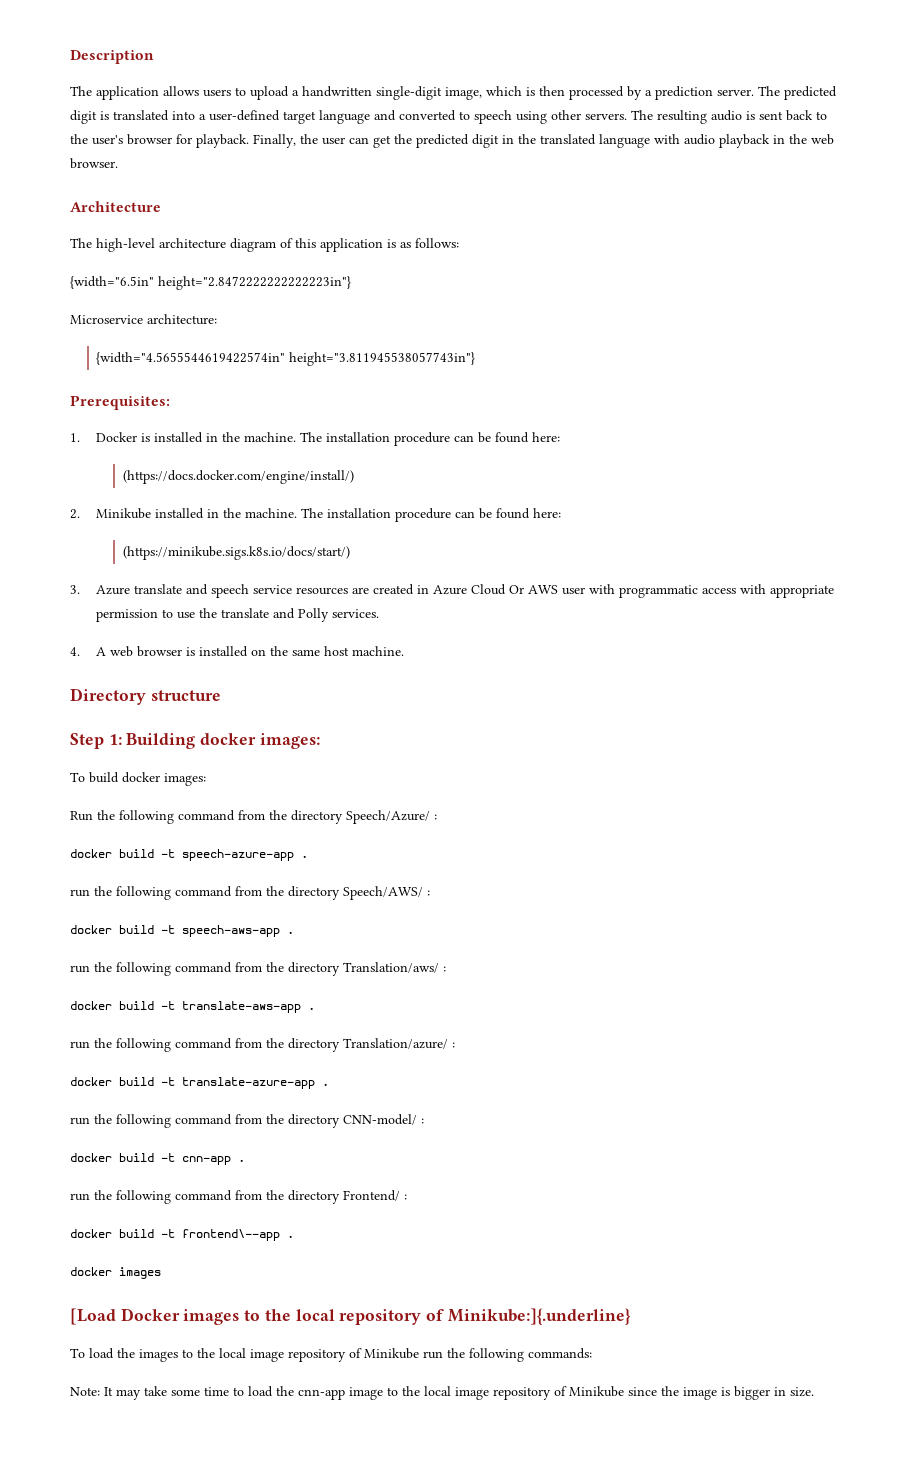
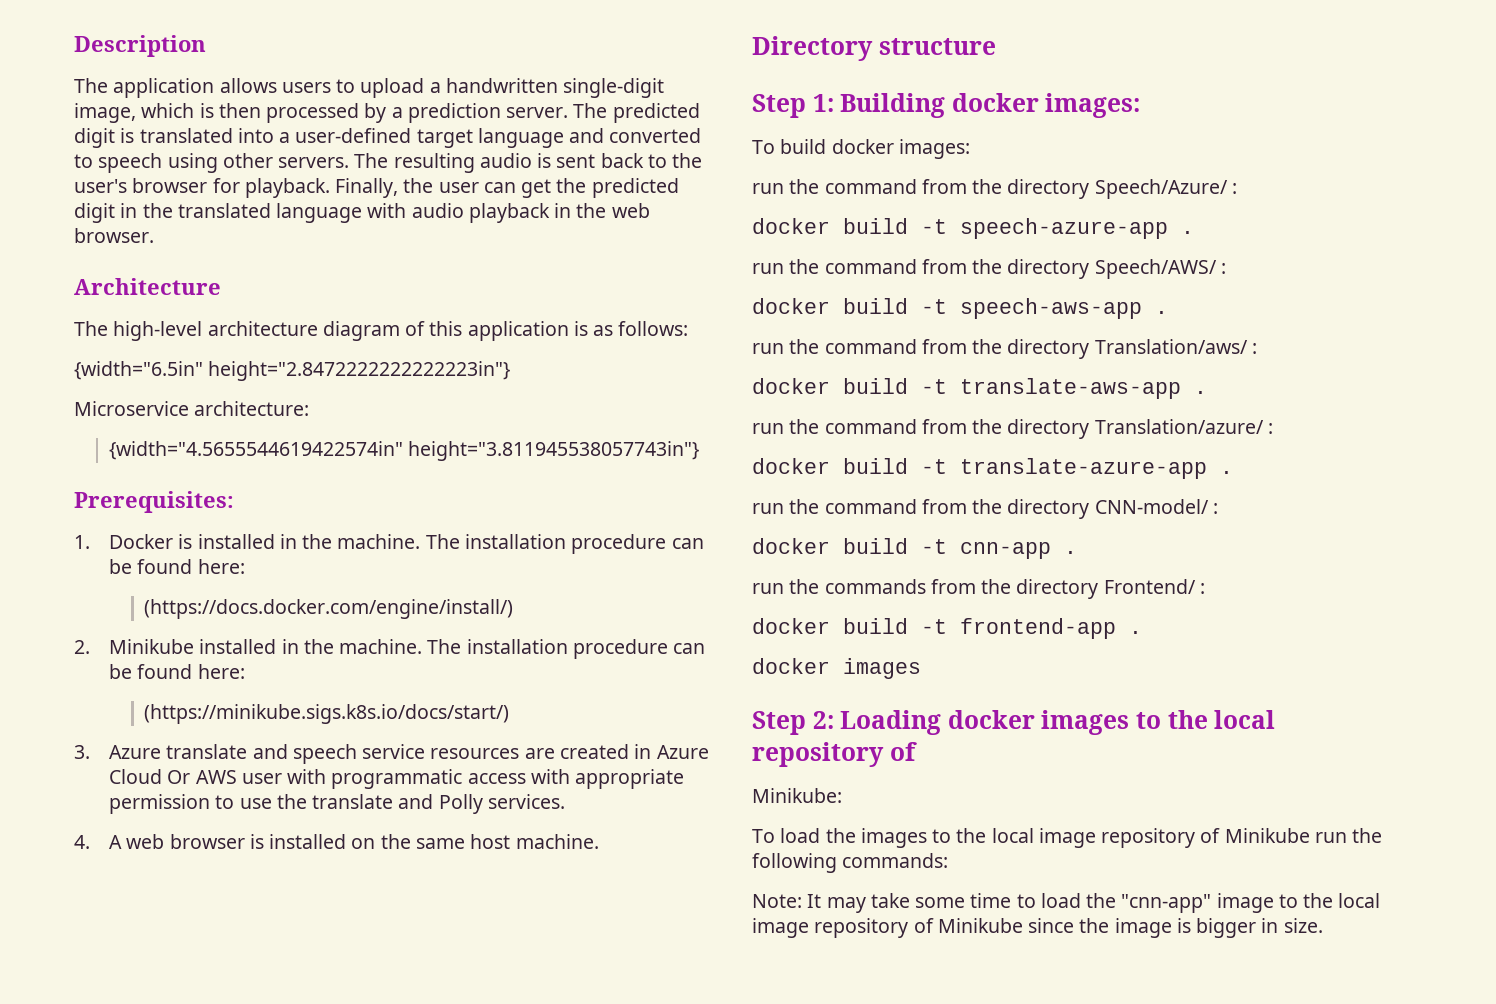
- Run the following command from the directory Speech/Azure/ :
+ run the command from the directory Speech/Azure/ :
- run the following command from the directory Speech/AWS/ :
+ run the command from the directory Speech/AWS/ :
- run the following command from the directory Translation/aws/ :
+ run the command from the directory Translation/aws/ :
- run the following command from the directory Translation/azure/ :
+ run the command from the directory Translation/azure/ :
- run the following command from the directory CNN-model/ :
+ run the command from the directory CNN-model/ :
- run the following command from the directory Frontend/ :
+ run the commands from the directory Frontend/ :
- docker build -t frontend\--app .
+ docker build -t frontend-app .
- [Load Docker images to the local repository of Minikube:]{.underline}
+ Step 2: Loading docker images to the local repository of
+ Minikube:
- Note: It may take some time to load the cnn-app image to the local image repository of Minikube since the image is bigger in size.
+ Note: It may take some time to load the "cnn-app" image to the local image repository of Minikube since the image is bigger in size.

